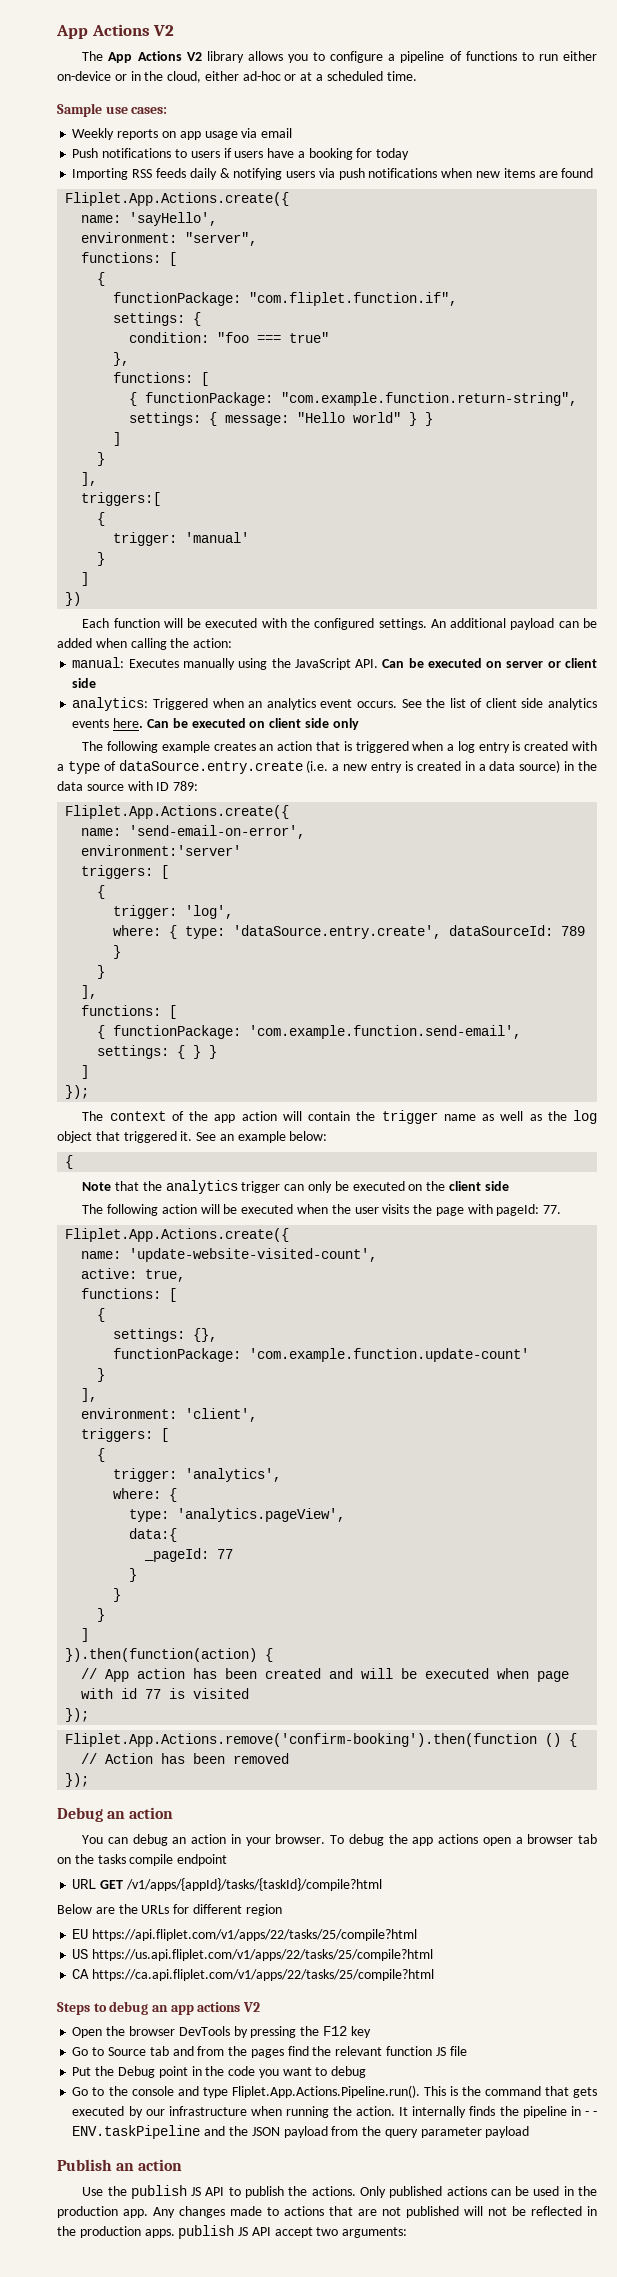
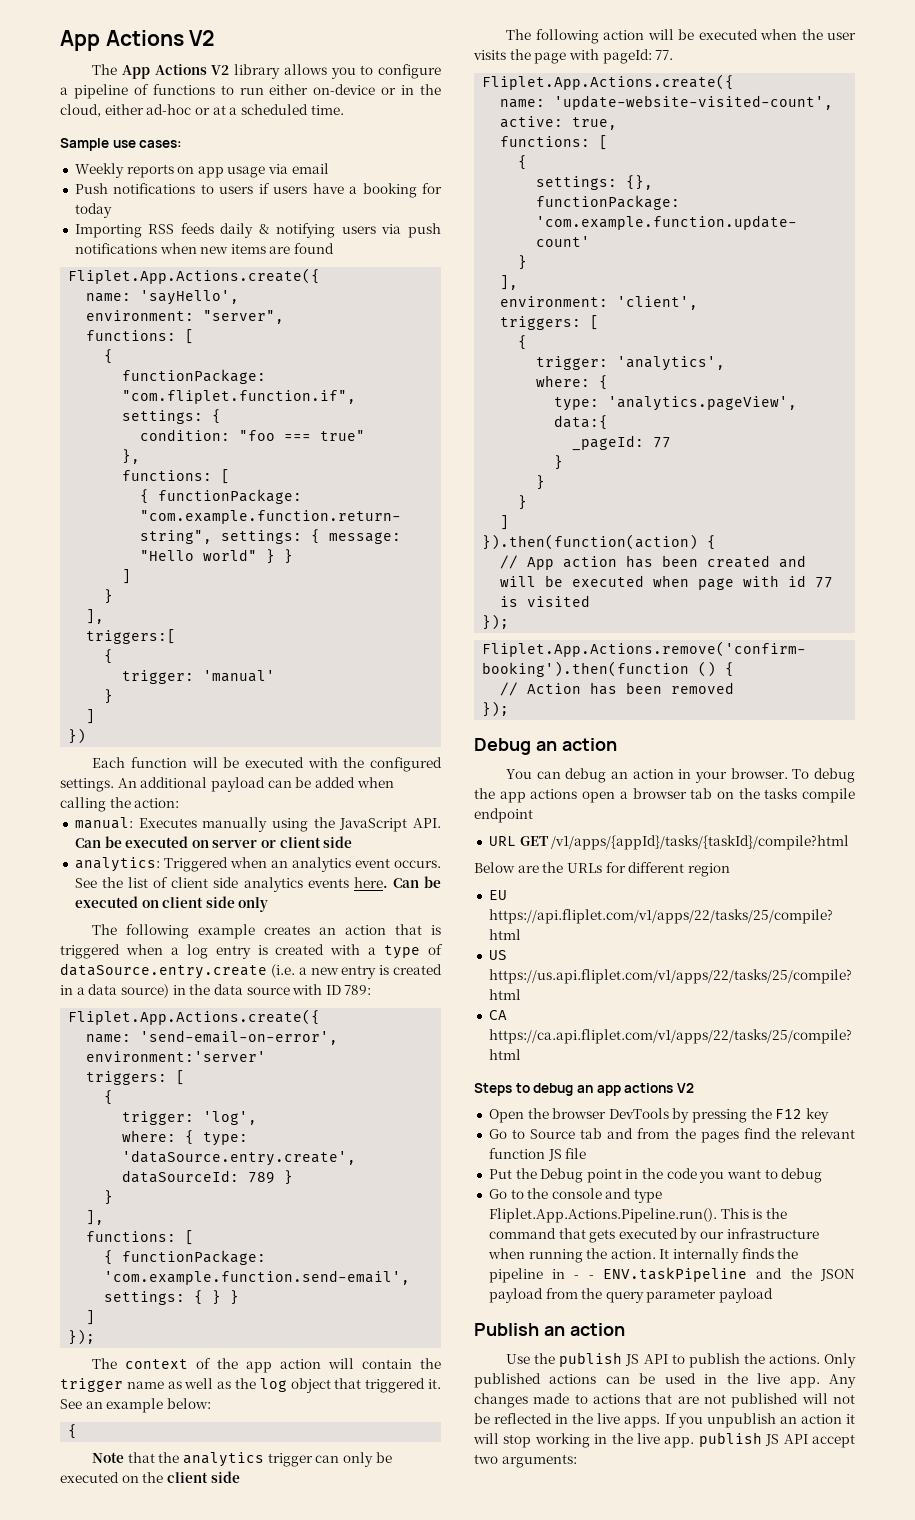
- Only published actions can be used in the production app.
+ Only published actions can be used in the live app.
- Any changes made to actions that are not published will not be reflected in the production apps. publish JS API accept two arguments:
+ Any changes made to actions that are not published will not be reflected in the live apps. If you unpublish an action it will stop working in the live app. publish JS API accept two arguments:

